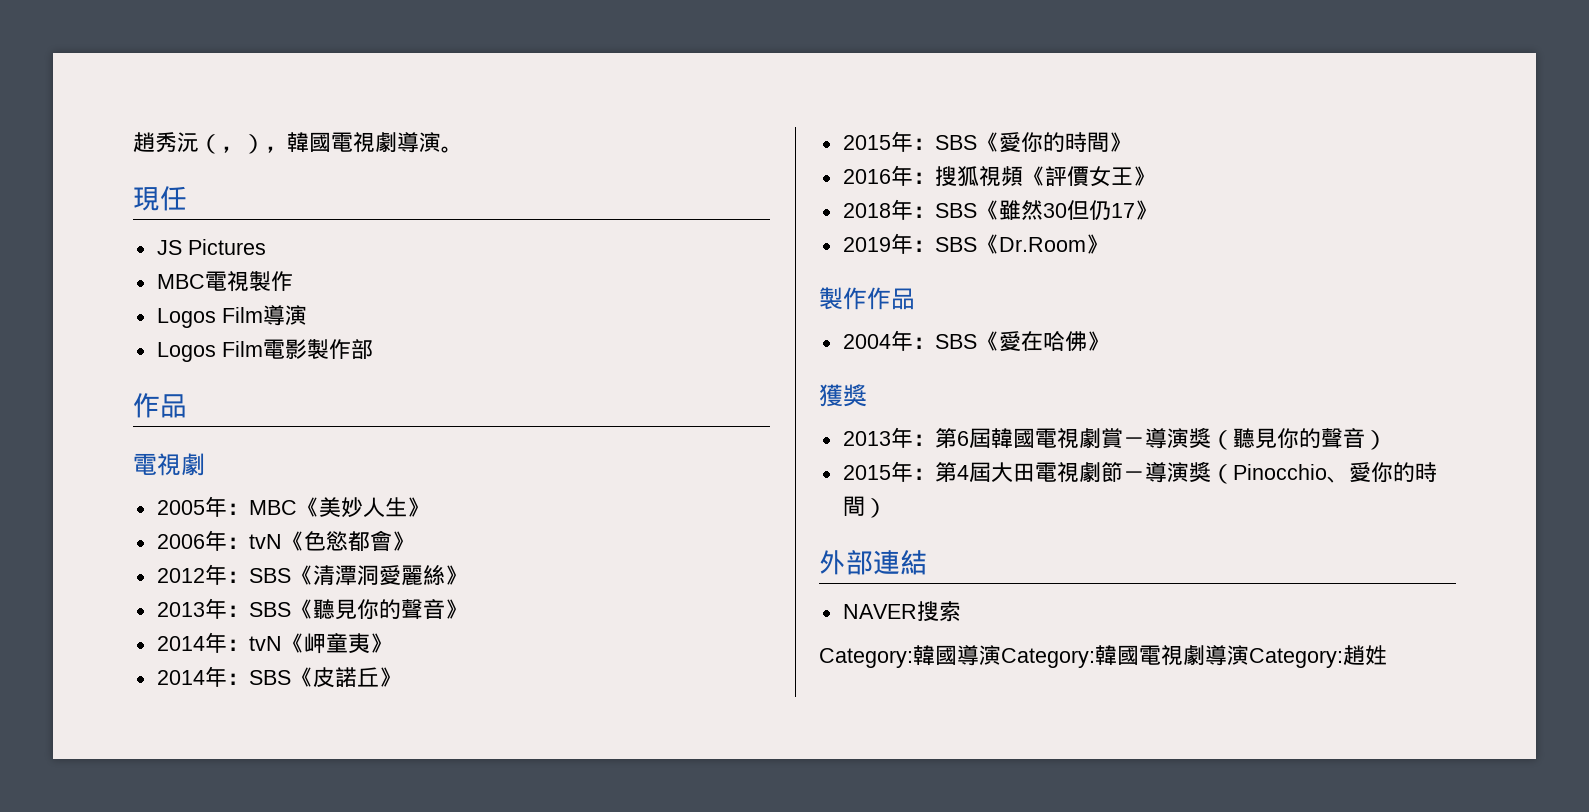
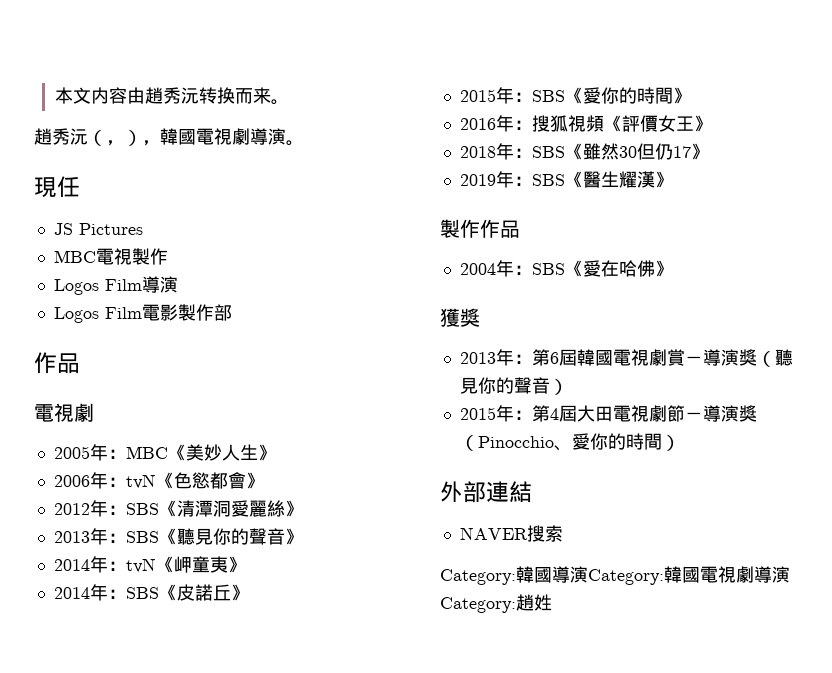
+ 本文内容由趙秀沅转换而来。
- 2019年：SBS《Dr.Room》
+ 2019年：SBS《醫生耀漢》

